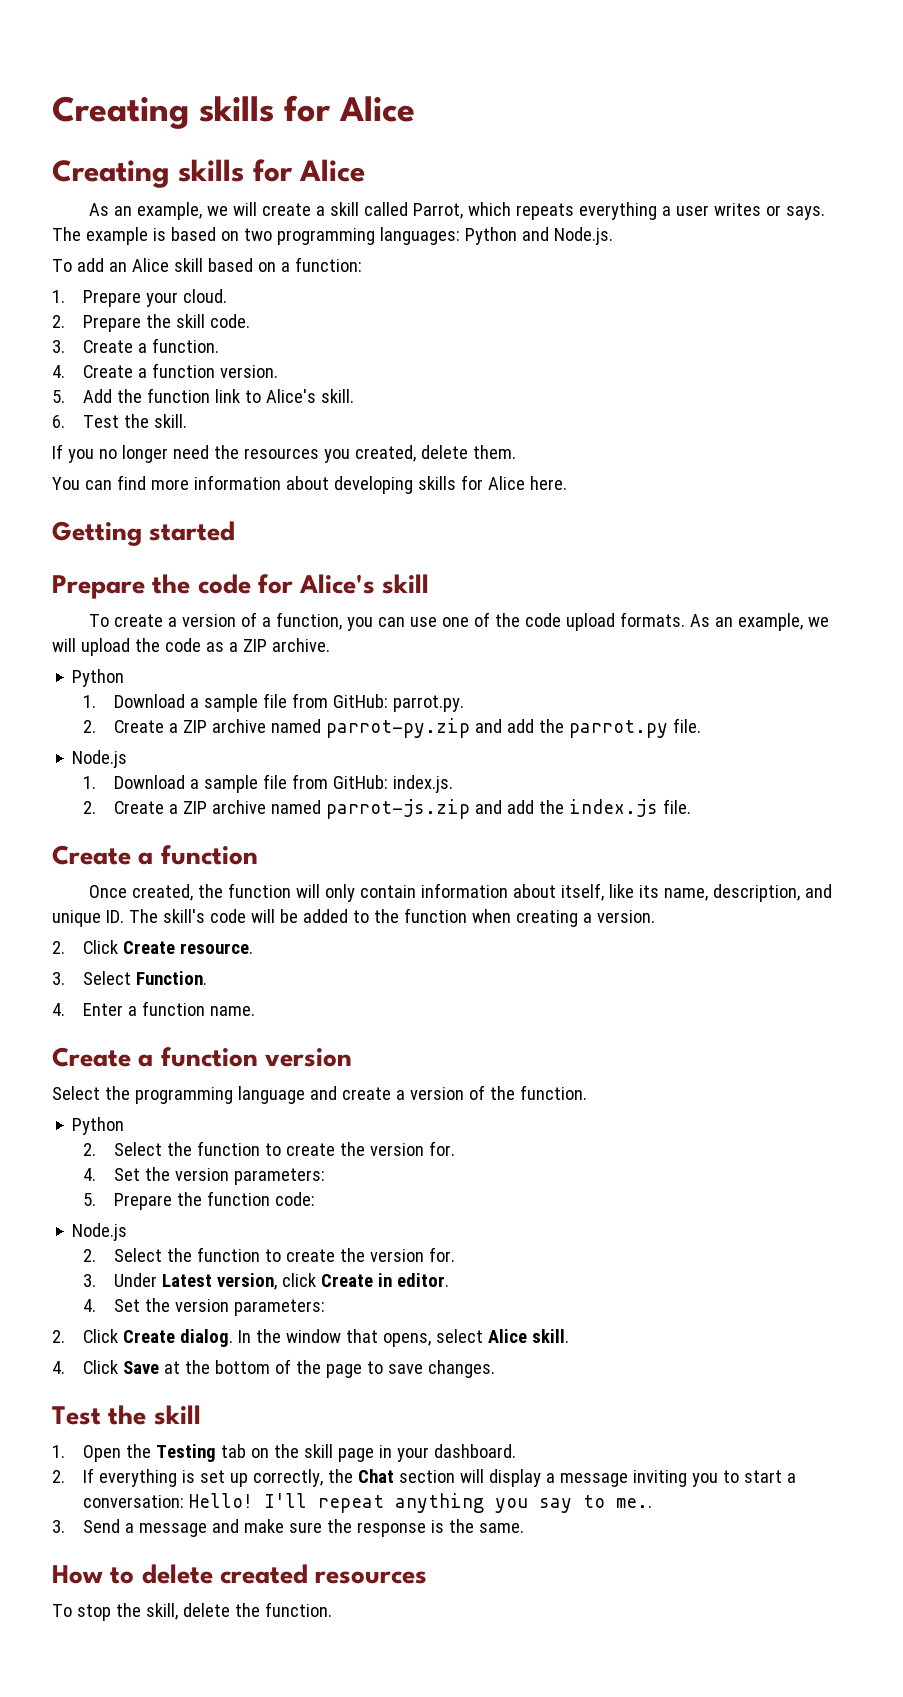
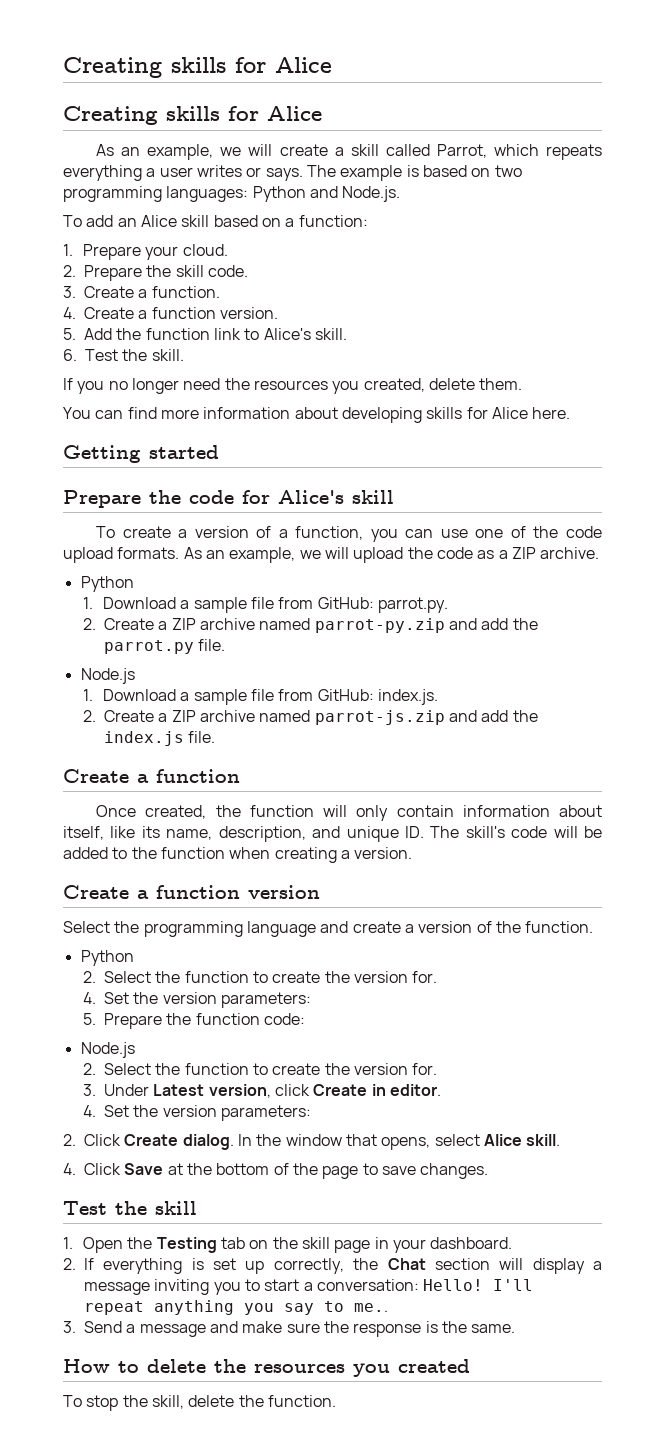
- 2. Click Create resource.
- 3. Select Function.
- 4. Enter a function name.
- How to delete created resources
+ How to delete the resources you created

